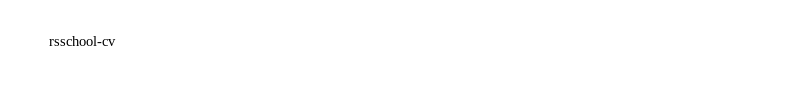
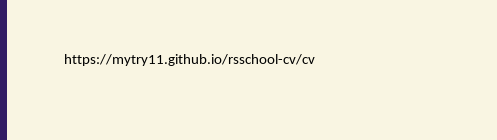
- rsschool-cv
+ https://mytry11.github.io/rsschool-cv/cv

